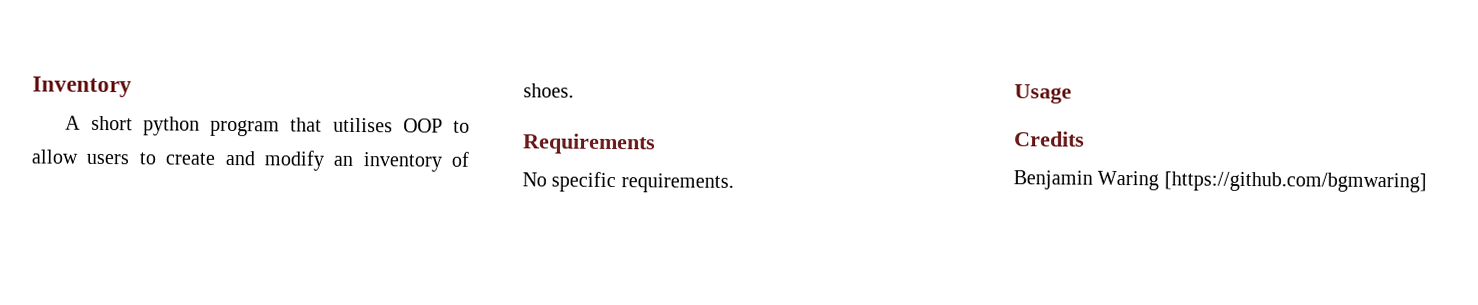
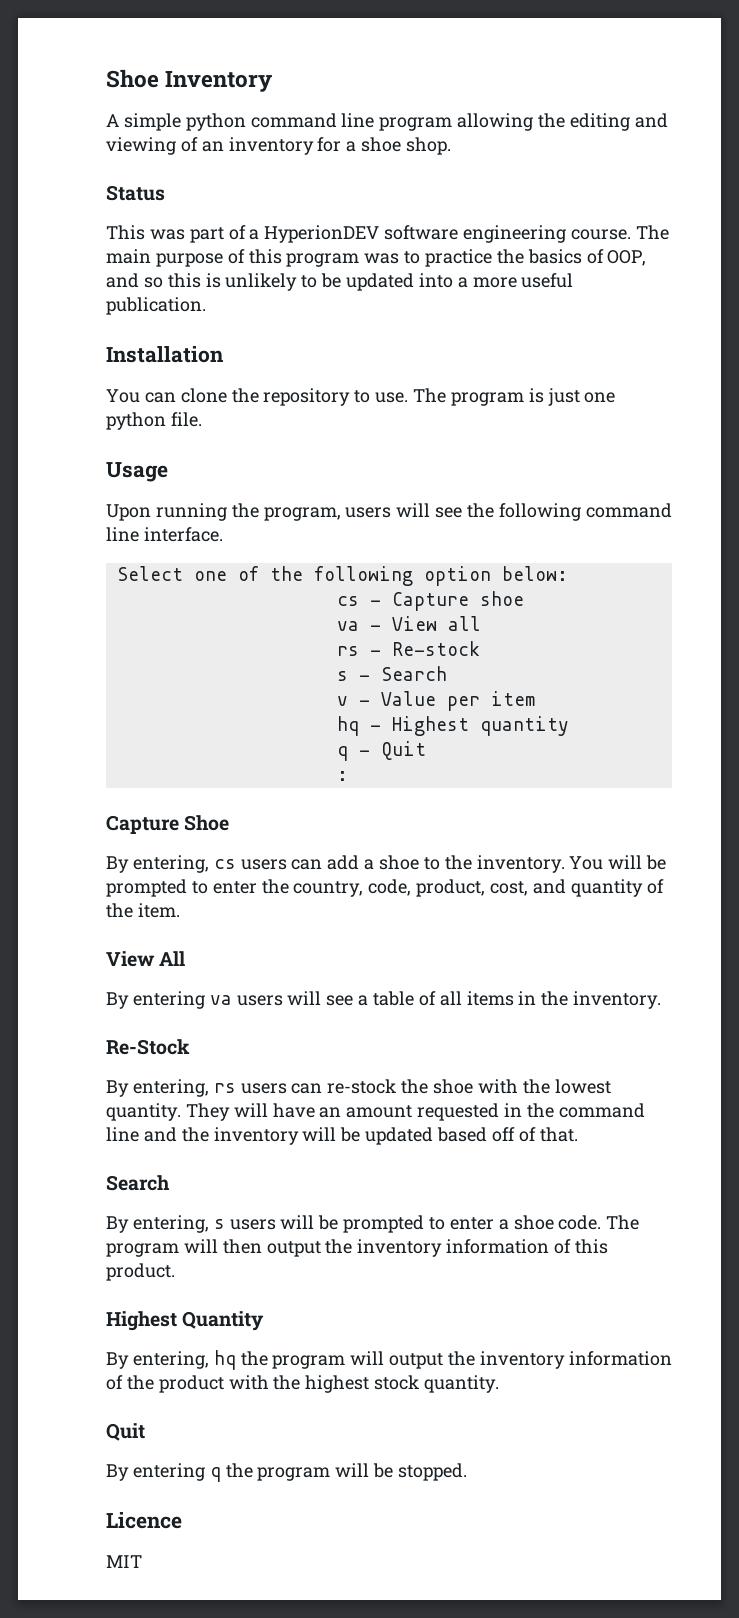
- Inventory
+ Shoe Inventory
- A short python program that utilises OOP to allow users to create and modify an inventory of shoes.
- Requirements
- No specific requirements.
+ A simple python command line program allowing the editing and viewing of an inventory for a shoe shop.
+ Status
+ This was part of a HyperionDEV software engineering course. The main purpose of this program was to practice the basics of OOP, and so this is unlikely to be updated into a more useful publication.
+ Installation
+ You can clone the repository to use. The program is just one python file.
  Usage
- Credits
- Benjamin Waring [https://github.com/bgmwaring]
+ Upon running the program, users will see the following command line interface.
+ Select one of the following option below:
+ cs - Capture shoe
+ va - View all
+ rs - Re-stock
+ s - Search
+ v - Value per item
+ hq - Highest quantity
+ q - Quit
+ :
+ Capture Shoe
+ By entering, cs users can add a shoe to the inventory. You will be prompted to enter the country, code, product, cost, and quantity of the item.
+ View All
+ By entering va users will see a table of all items in the inventory.
+ Re-Stock
+ By entering, rs users can re-stock the shoe with the lowest quantity. They will have an amount requested in the command line and the inventory will be updated based off of that.
+ Search
+ By entering, s users will be prompted to enter a shoe code. The program will then output the inventory information of this product.
+ Highest Quantity
+ By entering, hq the program will output the inventory information of the product with the highest stock quantity.
+ Quit
+ By entering q the program will be stopped.
+ Licence
+ MIT

